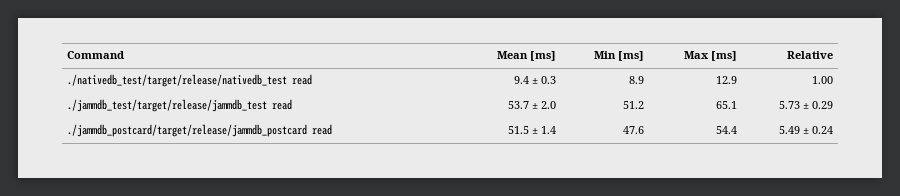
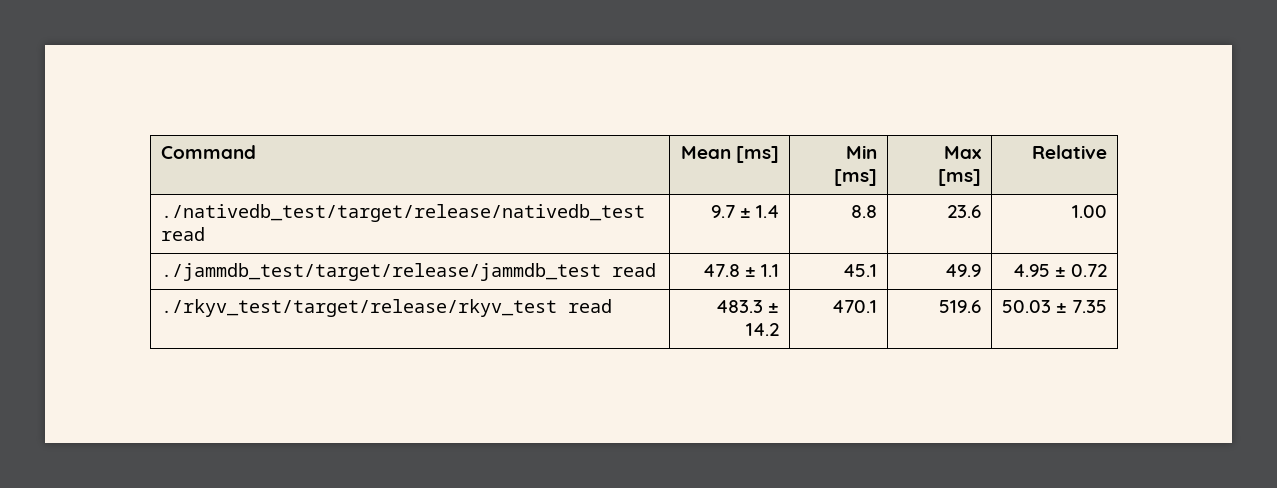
- ./nativedb_test/target/release/nativedb_test read | 9.4 ± 0.3 | 8.9 | 12.9 | 1.00
- ./jammdb_test/target/release/jammdb_test read | 53.7 ± 2.0 | 51.2 | 65.1 | 5.73 ± 0.29
- ./jammdb_postcard/target/release/jammdb_postcard read | 51.5 ± 1.4 | 47.6 | 54.4 | 5.49 ± 0.24
+ ./nativedb_test/target/release/nativedb_test read | 9.7 ± 1.4 | 8.8 | 23.6 | 1.00
+ ./jammdb_test/target/release/jammdb_test read | 47.8 ± 1.1 | 45.1 | 49.9 | 4.95 ± 0.72
+ ./rkyv_test/target/release/rkyv_test read | 483.3 ± 14.2 | 470.1 | 519.6 | 50.03 ± 7.35

